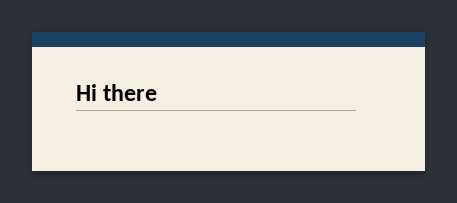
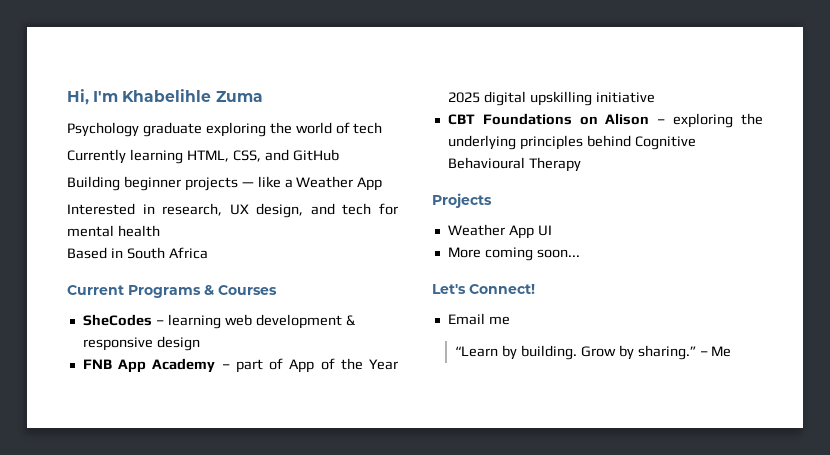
- Hi there
+ Hi, I'm Khabelihle Zuma
+ Psychology graduate exploring the world of tech
+ Currently learning HTML, CSS, and GitHub
+ Building beginner projects — like a Weather App
+ Interested in research, UX design, and tech for mental health
+ Based in South Africa
+ Current Programs & Courses
+ SheCodes – learning web development & responsive design
+ FNB App Academy – part of App of the Year 2025 digital upskilling initiative
+ CBT Foundations on Alison – exploring the underlying principles behind Cognitive Behavioural Therapy
+ Projects
+ Weather App UI
+ More coming soon...
+ Let's Connect!
+ Email me
+ “Learn by building. Grow by sharing.” – Me

